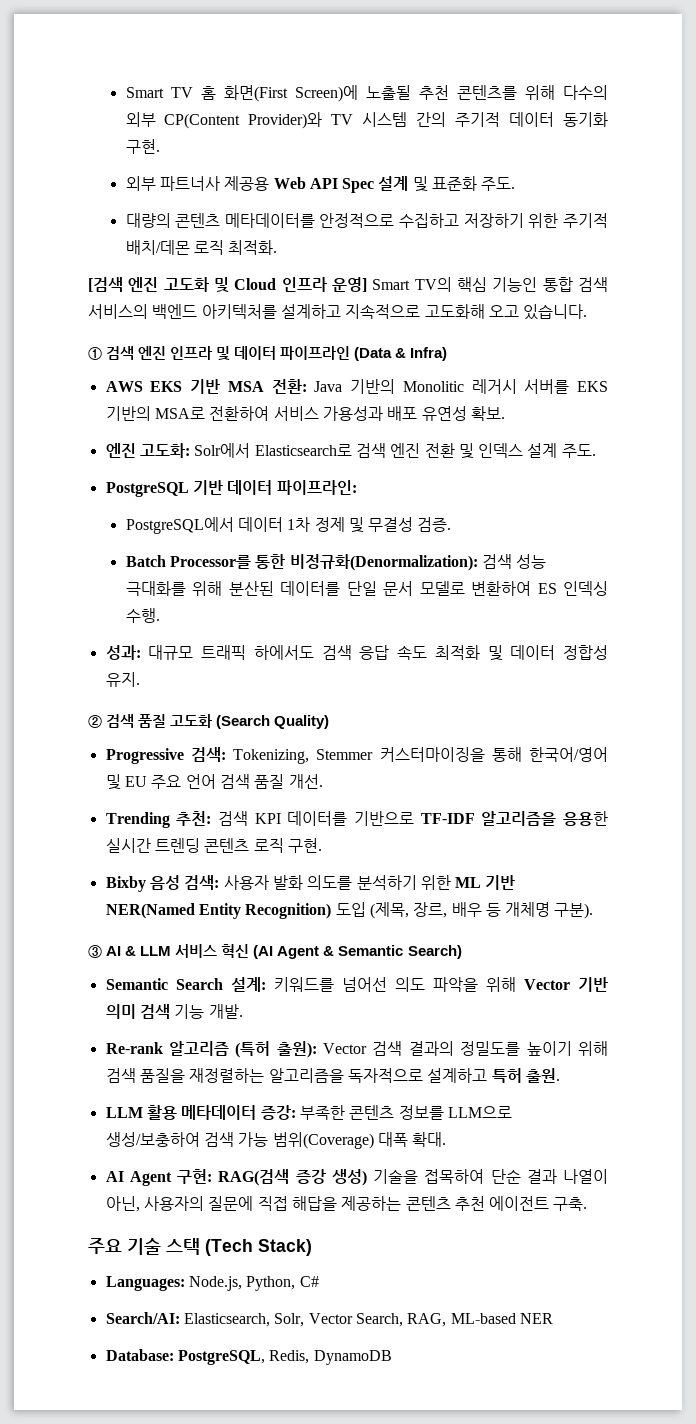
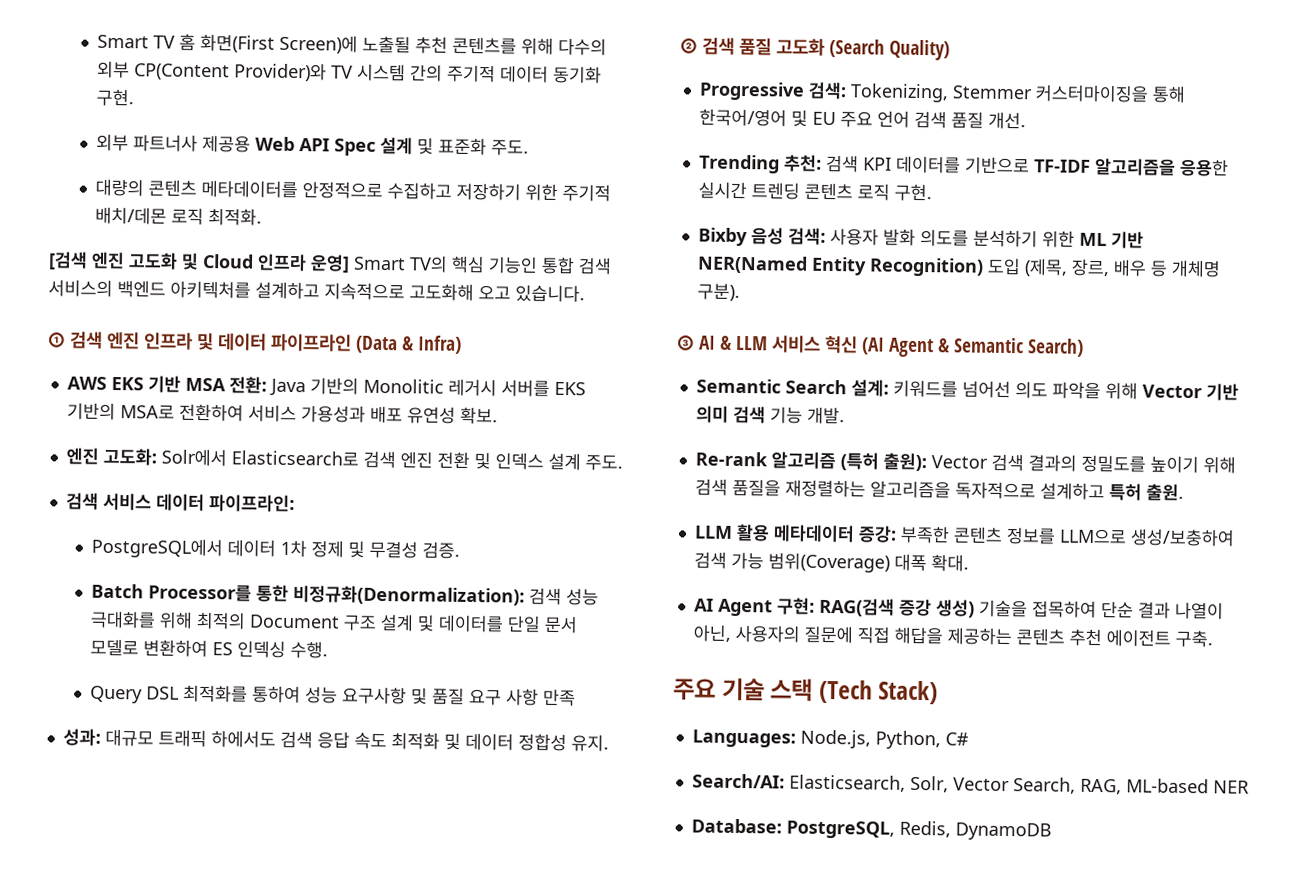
- PostgreSQL 기반 데이터 파이프라인:
+ 검색 서비스 데이터 파이프라인:
- Batch Processor를 통한 비정규화(Denormalization): 검색 성능 극대화를 위해 분산된 데이터를 단일 문서 모델로 변환하여 ES 인덱싱 수행.
+ Batch Processor를 통한 비정규화(Denormalization): 검색 성능 극대화를 위해 최적의 Document 구조 설계 및 데이터를 단일 문서 모델로 변환하여 ES 인덱싱 수행.
+ Query DSL 최적화를 통하여 성능 요구사항 및 품질 요구 사항 만족

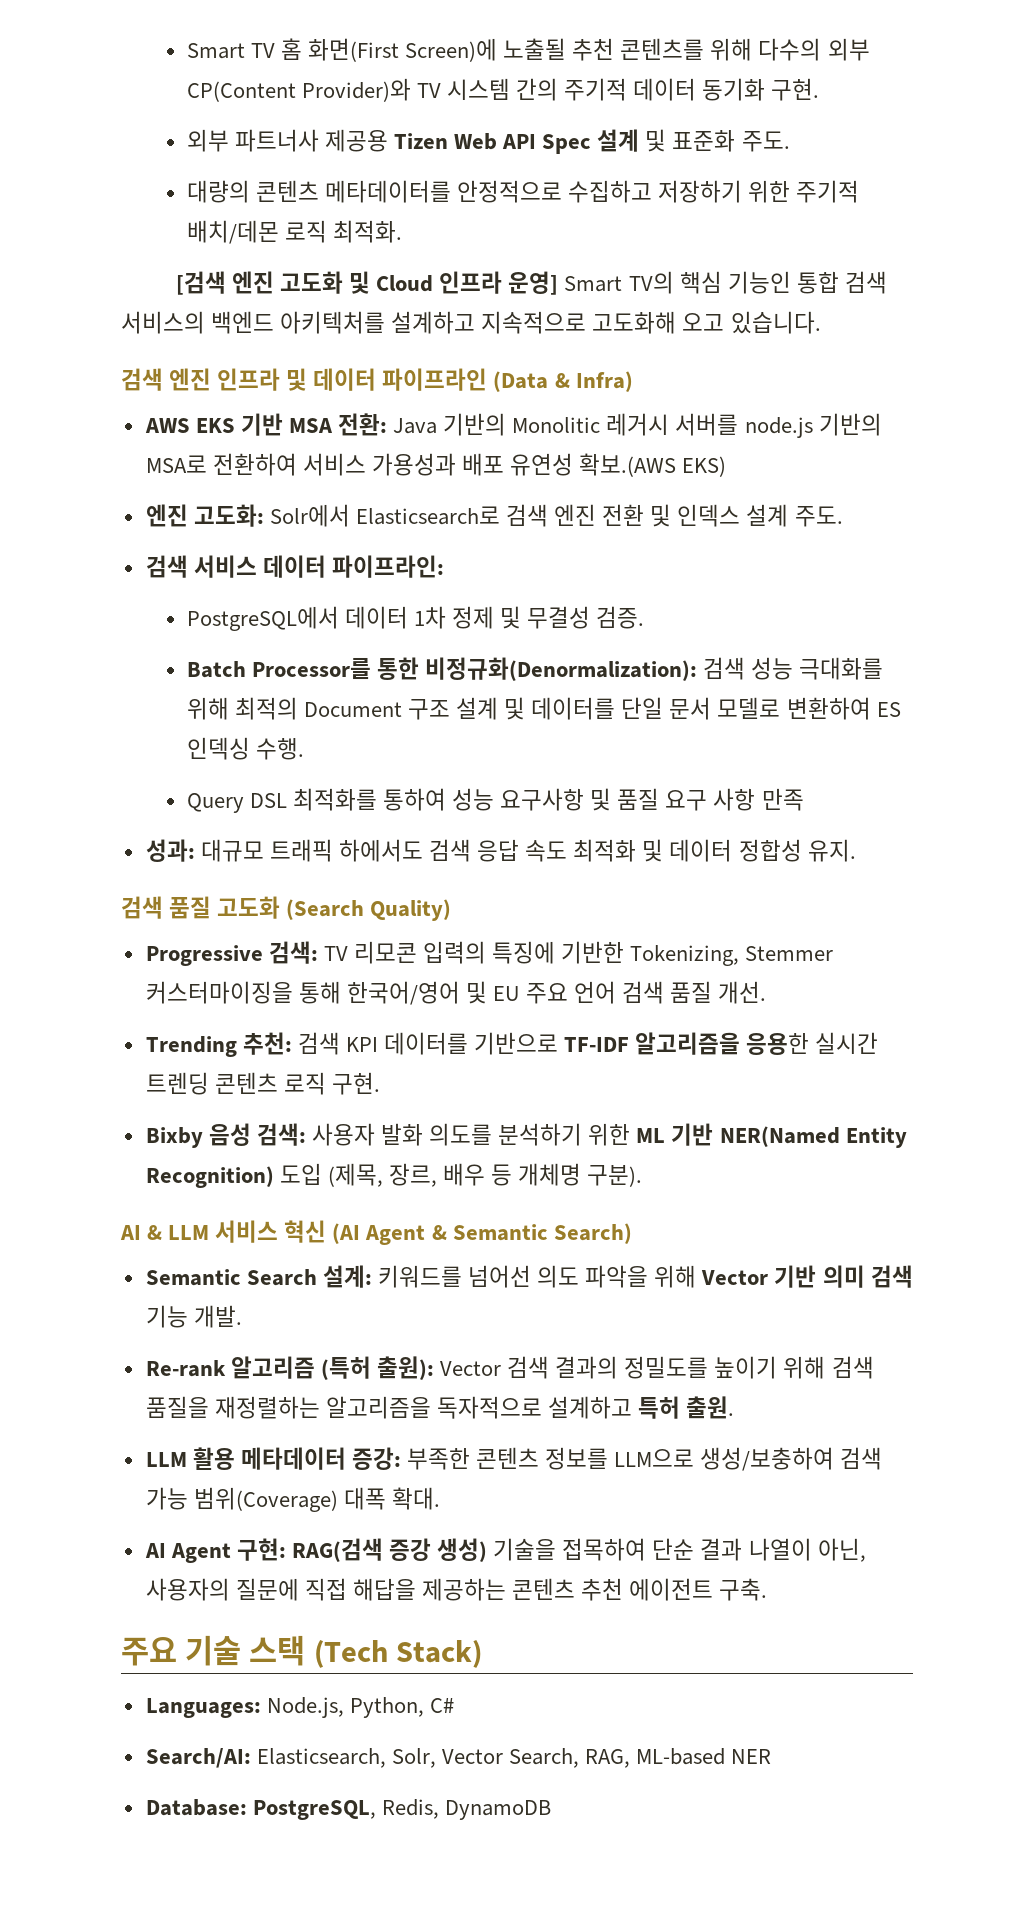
- 외부 파트너사 제공용 Web API Spec 설계 및 표준화 주도.
+ 외부 파트너사 제공용 Tizen Web API Spec 설계 및 표준화 주도.
- ① 검색 엔진 인프라 및 데이터 파이프라인 (Data & Infra)
+ 검색 엔진 인프라 및 데이터 파이프라인 (Data & Infra)
- AWS EKS 기반 MSA 전환: Java 기반의 Monolitic 레거시 서버를 EKS 기반의 MSA로 전환하여 서비스 가용성과 배포 유연성 확보.
+ AWS EKS 기반 MSA 전환: Java 기반의 Monolitic 레거시 서버를 node.js 기반의 MSA로 전환하여 서비스 가용성과 배포 유연성 확보.(AWS EKS)
- ② 검색 품질 고도화 (Search Quality)
+ 검색 품질 고도화 (Search Quality)
- Progressive 검색: Tokenizing, Stemmer 커스터마이징을 통해 한국어/영어 및 EU 주요 언어 검색 품질 개선.
+ Progressive 검색: TV 리모콘 입력의 특징에 기반한 Tokenizing, Stemmer 커스터마이징을 통해 한국어/영어 및 EU 주요 언어 검색 품질 개선.
- ③ AI & LLM 서비스 혁신 (AI Agent & Semantic Search)
+ AI & LLM 서비스 혁신 (AI Agent & Semantic Search)

